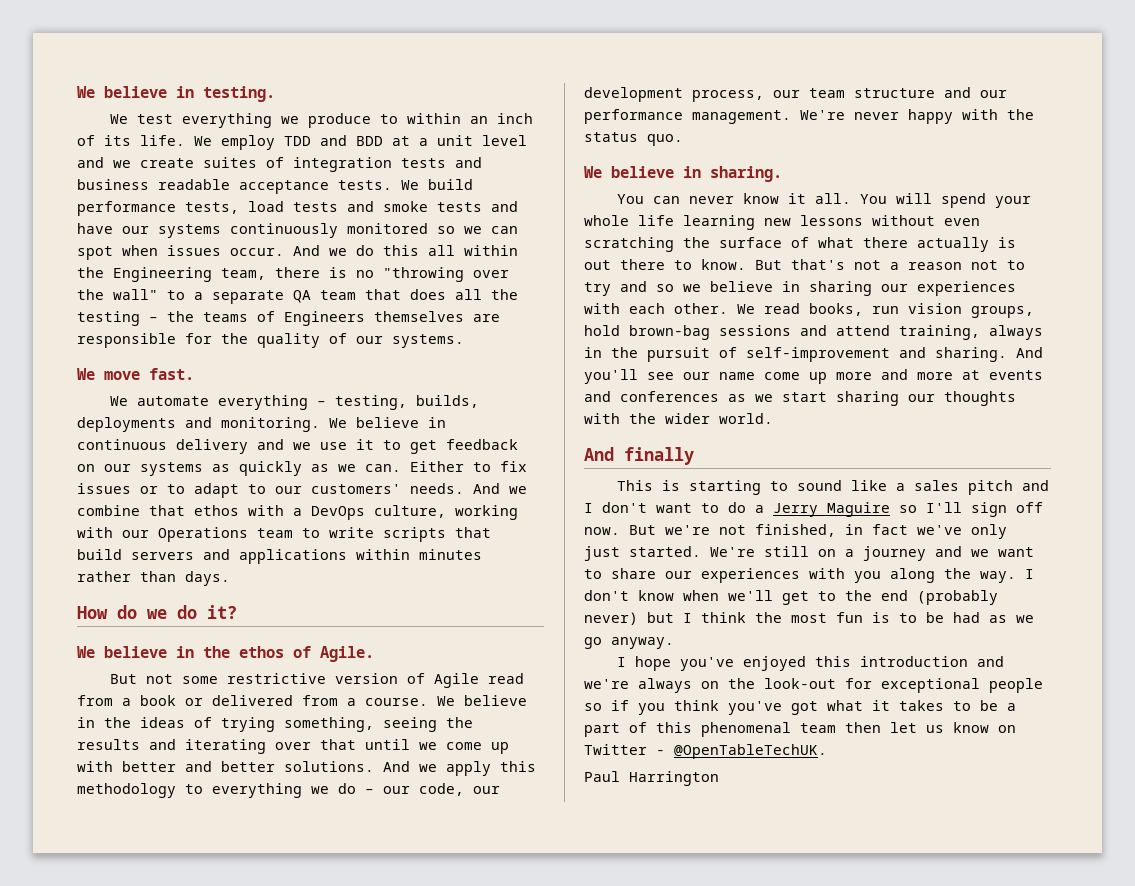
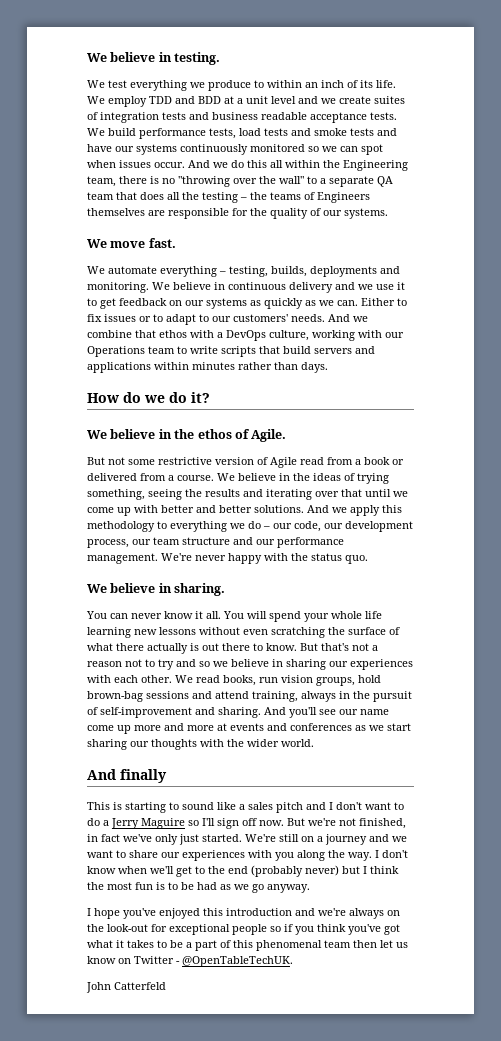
- Paul Harrington
+ John Catterfeld

